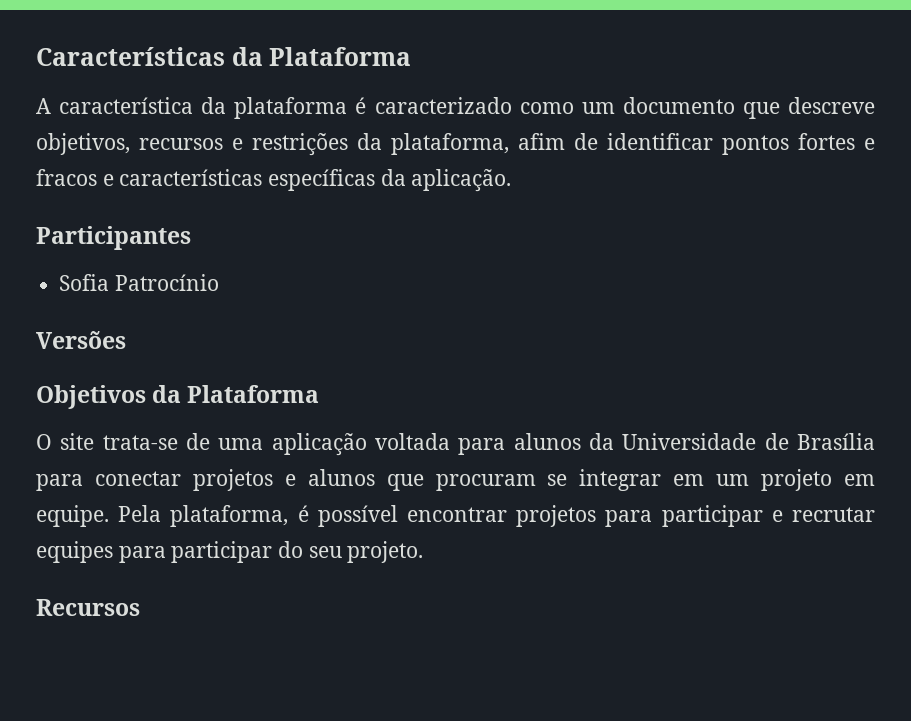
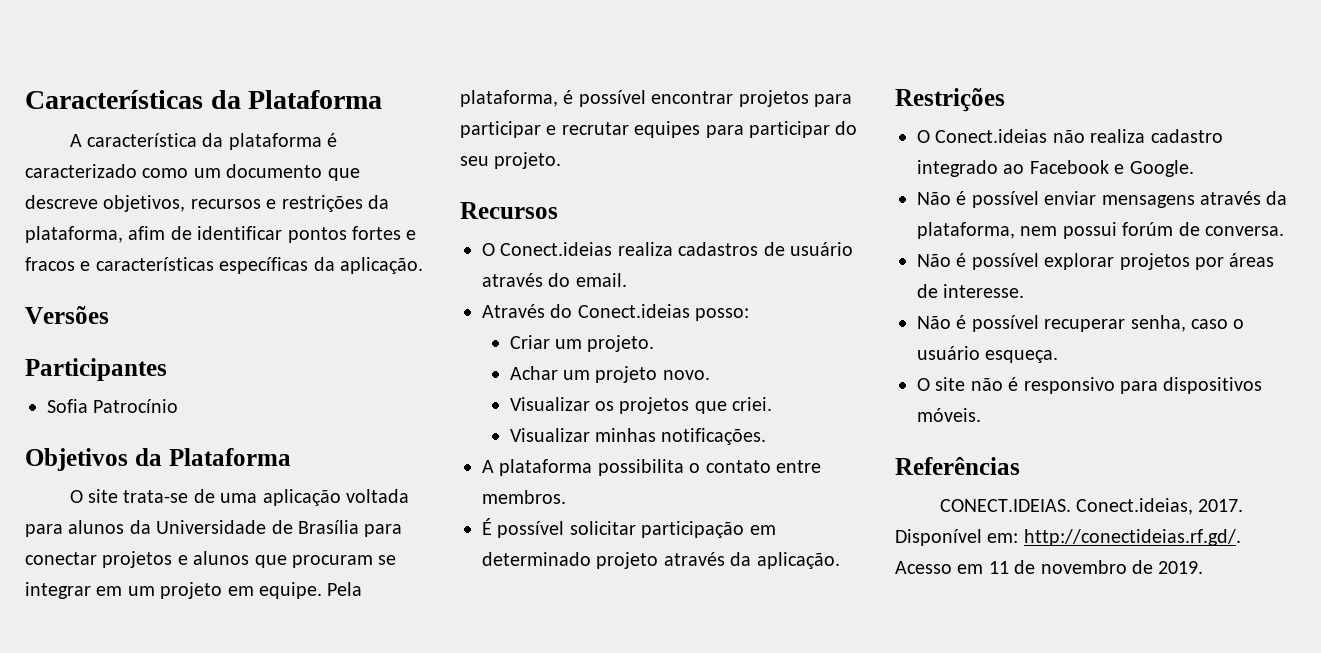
+ Versões
- Versões
+ O Conect.ideias realiza cadastros de usuário através do email.
+ Através do Conect.ideias posso:
+ Criar um projeto.
+ Achar um projeto novo.
+ Visualizar os projetos que criei.
+ Visualizar minhas notificações.
+ A plataforma possibilita o contato entre membros.
+ É possível solicitar participação em determinado projeto através da aplicação.
+ Restrições
+ O Conect.ideias não realiza cadastro integrado ao Facebook e Google.
+ Não é possível enviar mensagens através da plataforma, nem possui forúm de conversa.
+ Não é possível explorar projetos por áreas de interesse.
+ Não é possível recuperar senha, caso o usuário esqueça.
+ O site não é responsivo para dispositivos móveis.
+ Referências
+ CONECT.IDEIAS. Conect.ideias, 2017. Disponível em: http://conectideias.rf.gd/. Acesso em 11 de novembro de 2019.

